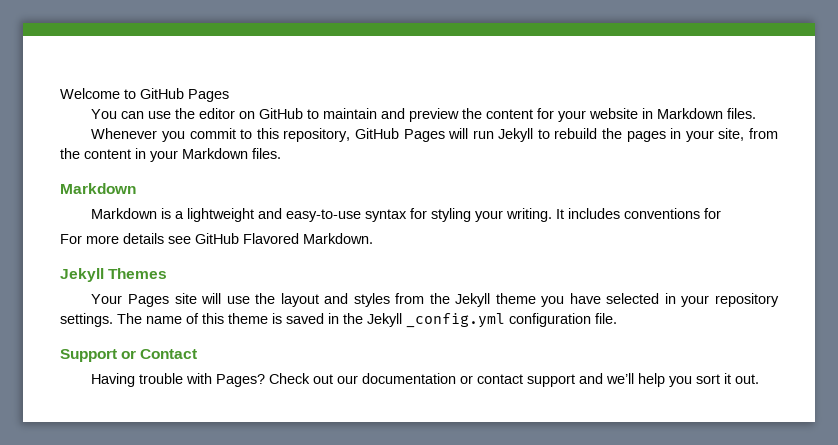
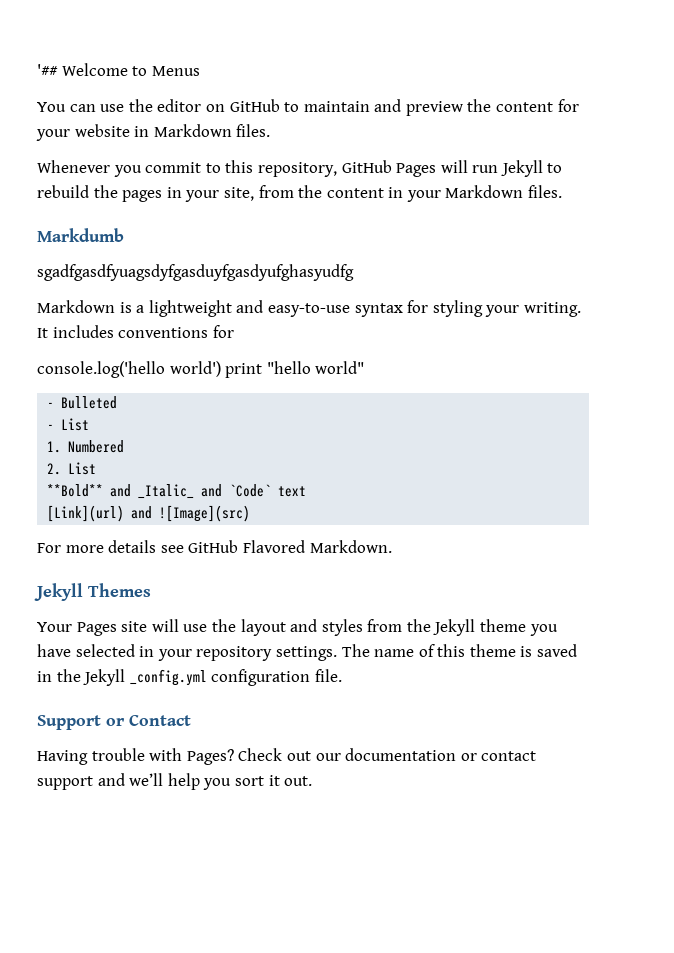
- Welcome to GitHub Pages
+ '## Welcome to Menus
  Whenever you commit to this repository, GitHub Pages will run Jekyll to rebuild the pages in your site, from the content in your Markdown files.
- Markdown
+ Markdumb
+ sgadfgasdfyuagsdyfgasduyfgasdyufghasyudfg
+ console.log('hello world') print "hello world"
+ - Bulleted
+ - List
+ 1. Numbered
+ 2. List
+ **Bold** and _Italic_ and `Code` text
+ [Link](url) and ![Image](src)

